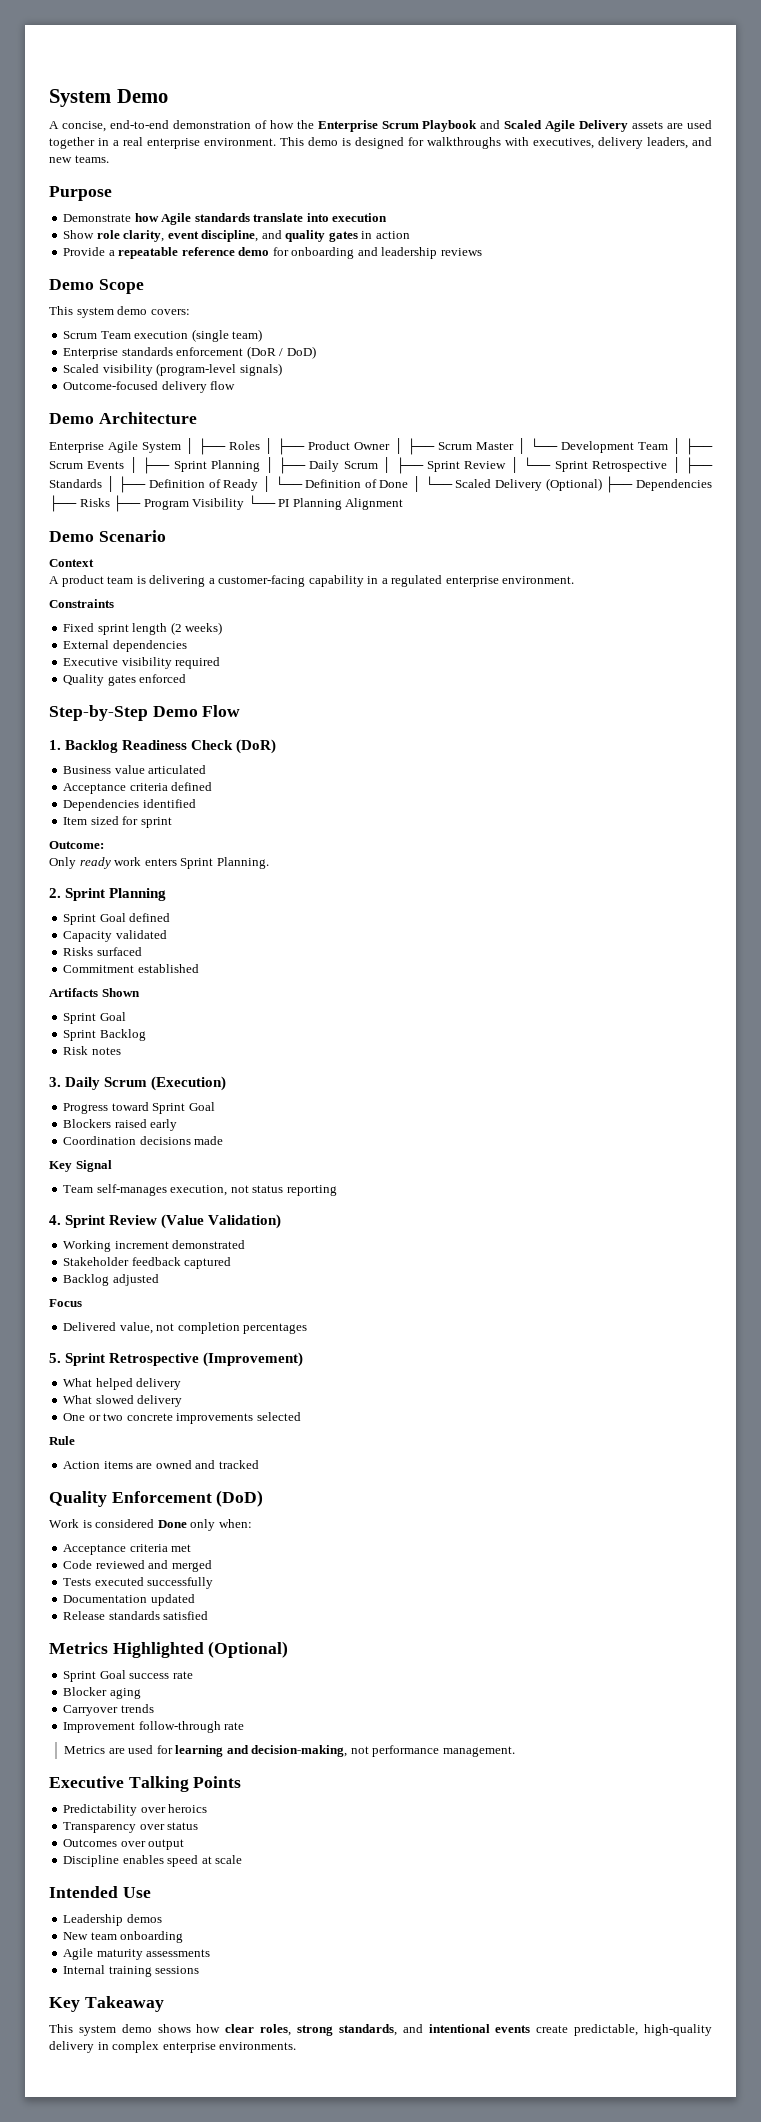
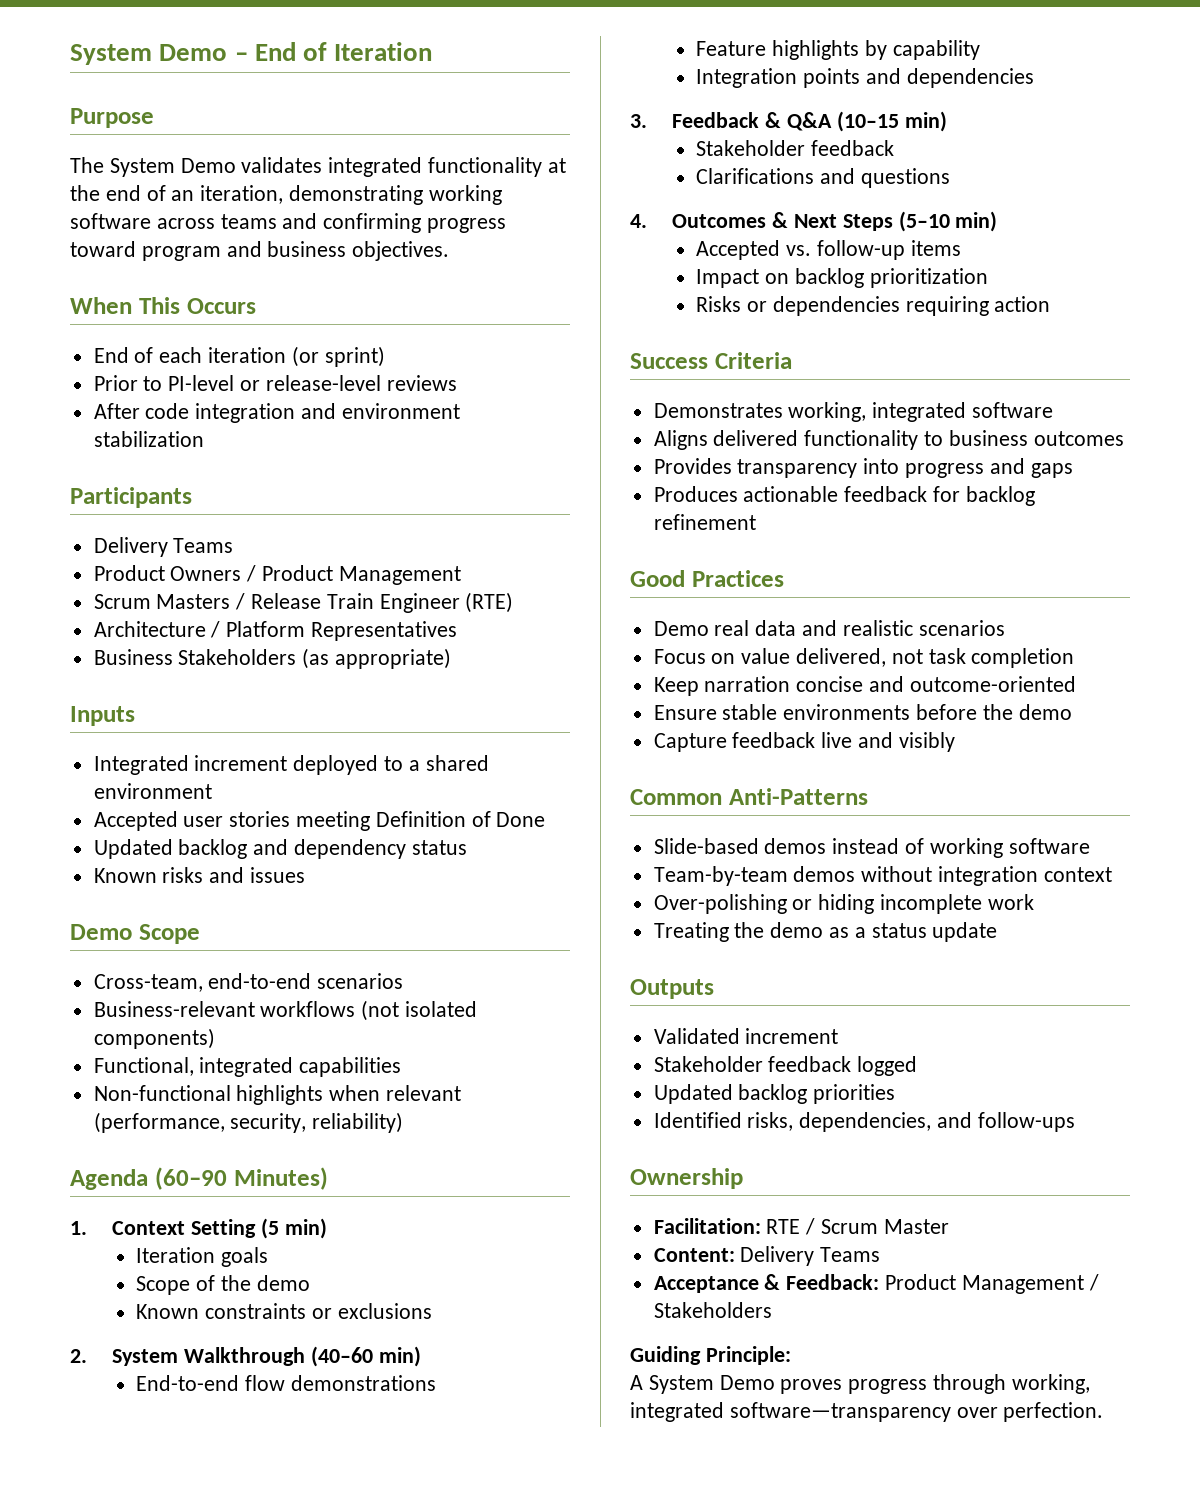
- System Demo
- A concise, end-to-end demonstration of how the Enterprise Scrum Playbook and Scaled Agile Delivery assets are used together in a real enterprise environment. This demo is designed for walkthroughs with executives, delivery leaders, and new teams.
+ System Demo – End of Iteration
  Purpose
- Demonstrate how Agile standards translate into execution
- Show role clarity, event discipline, and quality gates in action
- Provide a repeatable reference demo for onboarding and leadership reviews
+ The System Demo validates integrated functionality at the end of an iteration, demonstrating working software across teams and confirming progress toward program and business objectives.
+ When This Occurs
+ End of each iteration (or sprint)
+ Prior to PI-level or release-level reviews
+ After code integration and environment stabilization
+ Participants
+ Delivery Teams
+ Product Owners / Product Management
+ Scrum Masters / Release Train Engineer (RTE)
+ Architecture / Platform Representatives
+ Business Stakeholders (as appropriate)
+ Inputs
+ Integrated increment deployed to a shared environment
+ Accepted user stories meeting Definition of Done
+ Updated backlog and dependency status
+ Known risks and issues
  Demo Scope
- This system demo covers:
- Scrum Team execution (single team)
- Enterprise standards enforcement (DoR / DoD)
- Scaled visibility (program-level signals)
- Outcome-focused delivery flow
- Demo Architecture
- Enterprise Agile System │ ├── Roles │ ├── Product Owner │ ├── Scrum Master │ └── Development Team │ ├── Scrum Events │ ├── Sprint Planning │ ├── Daily Scrum │ ├── Sprint Review │ └── Sprint Retrospective │ ├── Standards │ ├── Definition of Ready │ └── Definition of Done │ └── Scaled Delivery (Optional) ├── Dependencies ├── Risks ├── Program Visibility └── PI Planning Alignment
- Demo Scenario
- Context
- A product team is delivering a customer-facing capability in a regulated enterprise environment.
- Constraints
- Fixed sprint length (2 weeks)
- External dependencies
- Executive visibility required
- Quality gates enforced
- Step-by-Step Demo Flow
- 1. Backlog Readiness Check (DoR)
- Business value articulated
- Acceptance criteria defined
- Dependencies identified
- Item sized for sprint
- Outcome:
- Only ready work enters Sprint Planning.
- 2. Sprint Planning
- Sprint Goal defined
- Capacity validated
- Risks surfaced
- Commitment established
- Artifacts Shown
- Sprint Goal
- Sprint Backlog
- Risk notes
- 3. Daily Scrum (Execution)
- Progress toward Sprint Goal
- Blockers raised early
- Coordination decisions made
- Key Signal
- Team self-manages execution, not status reporting
- 4. Sprint Review (Value Validation)
- Working increment demonstrated
- Stakeholder feedback captured
- Backlog adjusted
- Focus
- Delivered value, not completion percentages
- 5. Sprint Retrospective (Improvement)
- What helped delivery
- What slowed delivery
- One or two concrete improvements selected
- Rule
- Action items are owned and tracked
- Quality Enforcement (DoD)
- Work is considered Done only when:
- Acceptance criteria met
- Code reviewed and merged
- Tests executed successfully
- Documentation updated
- Release standards satisfied
- Metrics Highlighted (Optional)
- Sprint Goal success rate
- Blocker aging
- Carryover trends
- Improvement follow-through rate
- Metrics are used for learning and decision-making, not performance management.
- Executive Talking Points
- Predictability over heroics
- Transparency over status
- Outcomes over output
- Discipline enables speed at scale
- Intended Use
- Leadership demos
- New team onboarding
- Agile maturity assessments
- Internal training sessions
- Key Takeaway
- This system demo shows how clear roles, strong standards, and intentional events create predictable, high-quality delivery in complex enterprise environments.
+ Cross-team, end-to-end scenarios
+ Business-relevant workflows (not isolated components)
+ Functional, integrated capabilities
+ Non-functional highlights when relevant (performance, security, reliability)
+ Agenda (60–90 Minutes)
+ 1. Context Setting (5 min)
+ Iteration goals
+ Scope of the demo
+ Known constraints or exclusions
+ 2. System Walkthrough (40–60 min)
+ End-to-end flow demonstrations
+ Feature highlights by capability
+ Integration points and dependencies
+ 3. Feedback & Q&A (10–15 min)
+ Stakeholder feedback
+ Clarifications and questions
+ 4. Outcomes & Next Steps (5–10 min)
+ Accepted vs. follow-up items
+ Impact on backlog prioritization
+ Risks or dependencies requiring action
+ Success Criteria
+ Demonstrates working, integrated software
+ Aligns delivered functionality to business outcomes
+ Provides transparency into progress and gaps
+ Produces actionable feedback for backlog refinement
+ Good Practices
+ Demo real data and realistic scenarios
+ Focus on value delivered, not task completion
+ Keep narration concise and outcome-oriented
+ Ensure stable environments before the demo
+ Capture feedback live and visibly
+ Common Anti-Patterns
+ Slide-based demos instead of working software
+ Team-by-team demos without integration context
+ Over-polishing or hiding incomplete work
+ Treating the demo as a status update
+ Outputs
+ Validated increment
+ Stakeholder feedback logged
+ Updated backlog priorities
+ Identified risks, dependencies, and follow-ups
+ Ownership
+ Facilitation: RTE / Scrum Master
+ Content: Delivery Teams
+ Acceptance & Feedback: Product Management / Stakeholders
+ Guiding Principle:
+ A System Demo proves progress through working, integrated software—transparency over perfection.

